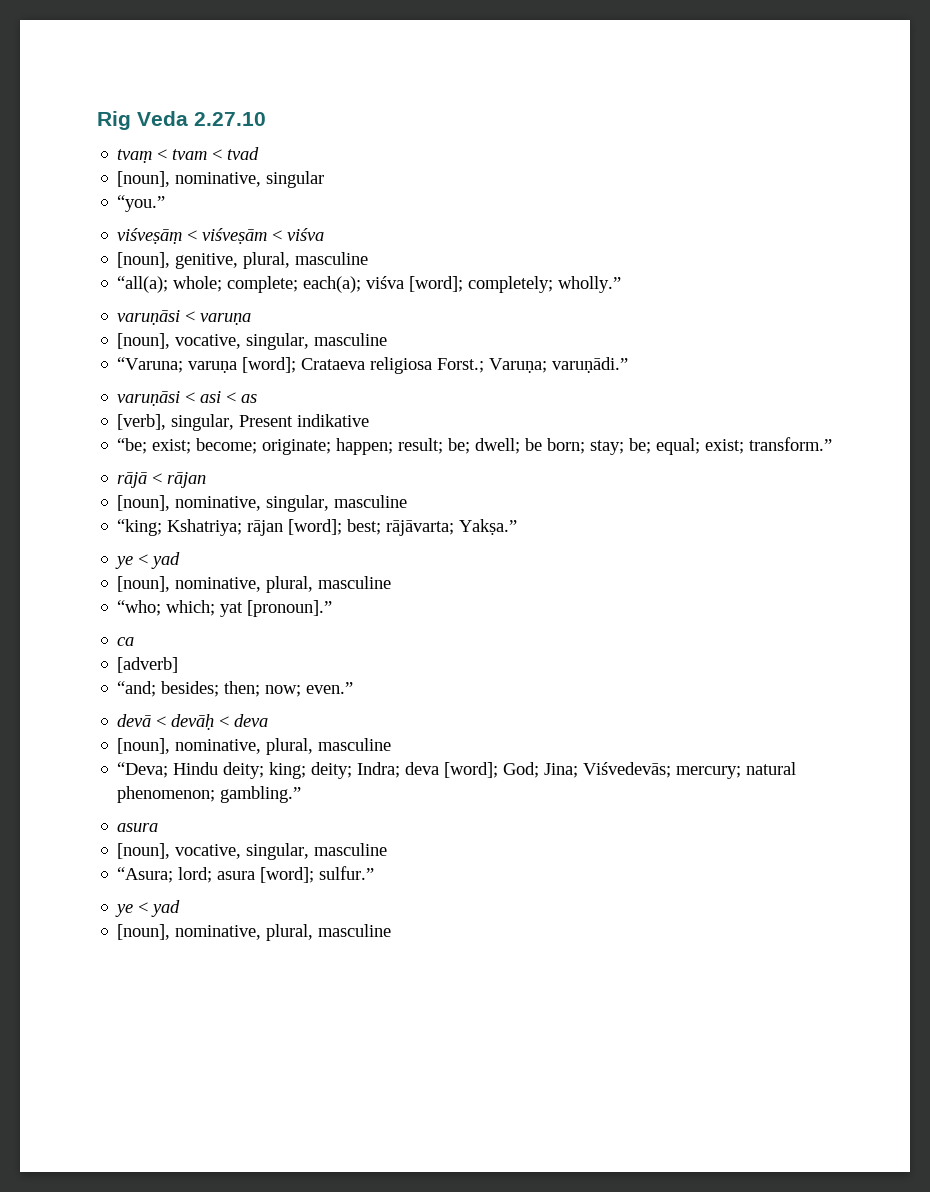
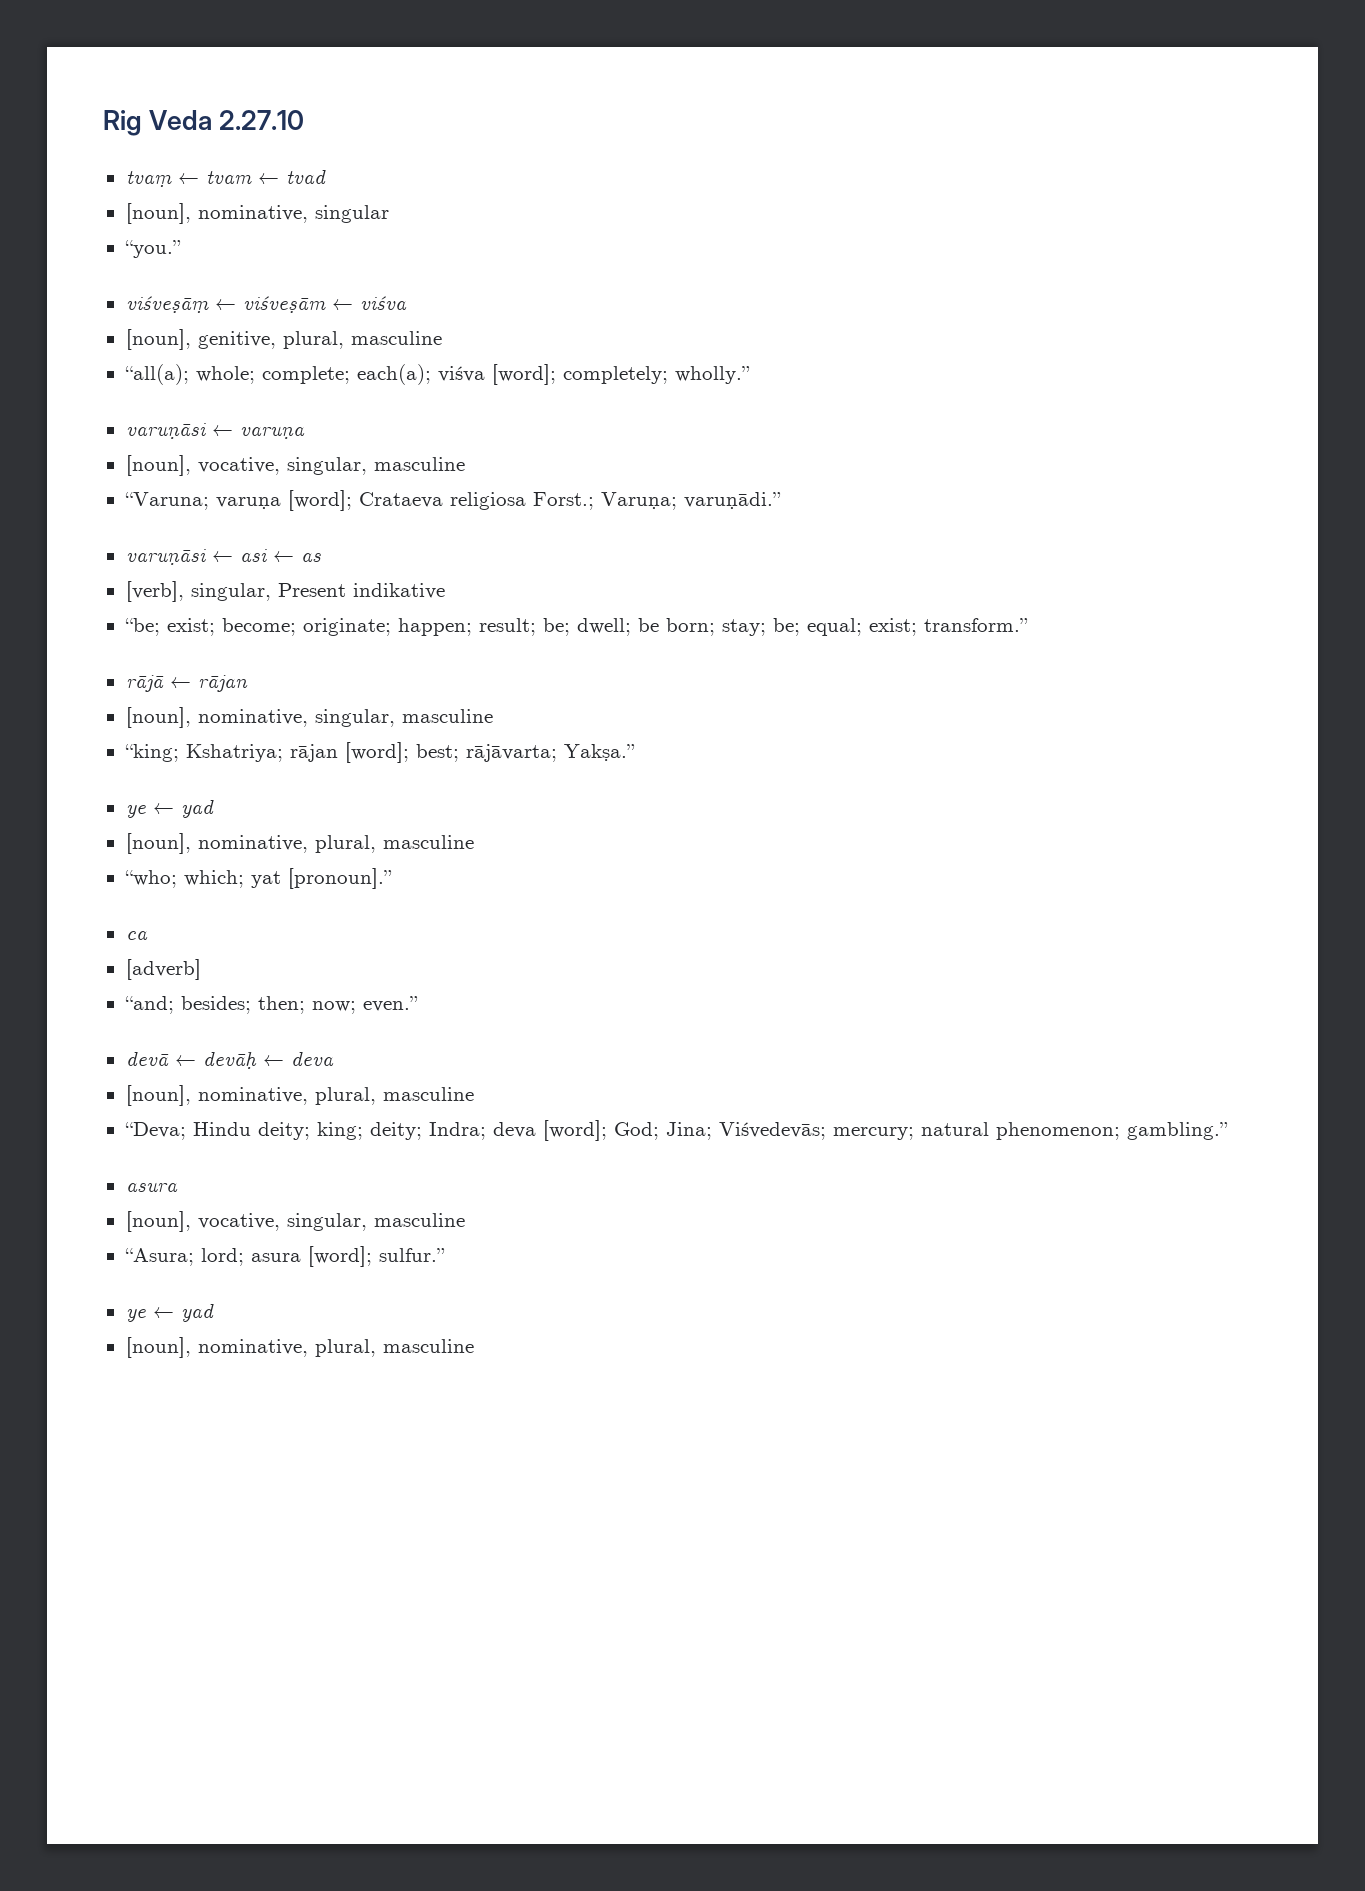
- tvaṃ < tvam < tvad
+ tvaṃ ← tvam ← tvad
- viśveṣāṃ < viśveṣām < viśva
+ viśveṣāṃ ← viśveṣām ← viśva
- varuṇāsi < varuṇa
+ varuṇāsi ← varuṇa
- varuṇāsi < asi < as
+ varuṇāsi ← asi ← as
- rājā < rājan
+ rājā ← rājan
  “king; Kshatriya; rājan [word]; best; rājāvarta; Yakṣa.”
- ye < yad
+ ye ← yad
- devā < devāḥ < deva
+ devā ← devāḥ ← deva
  “Asura; lord; asura [word]; sulfur.”
- ye < yad
+ ye ← yad

